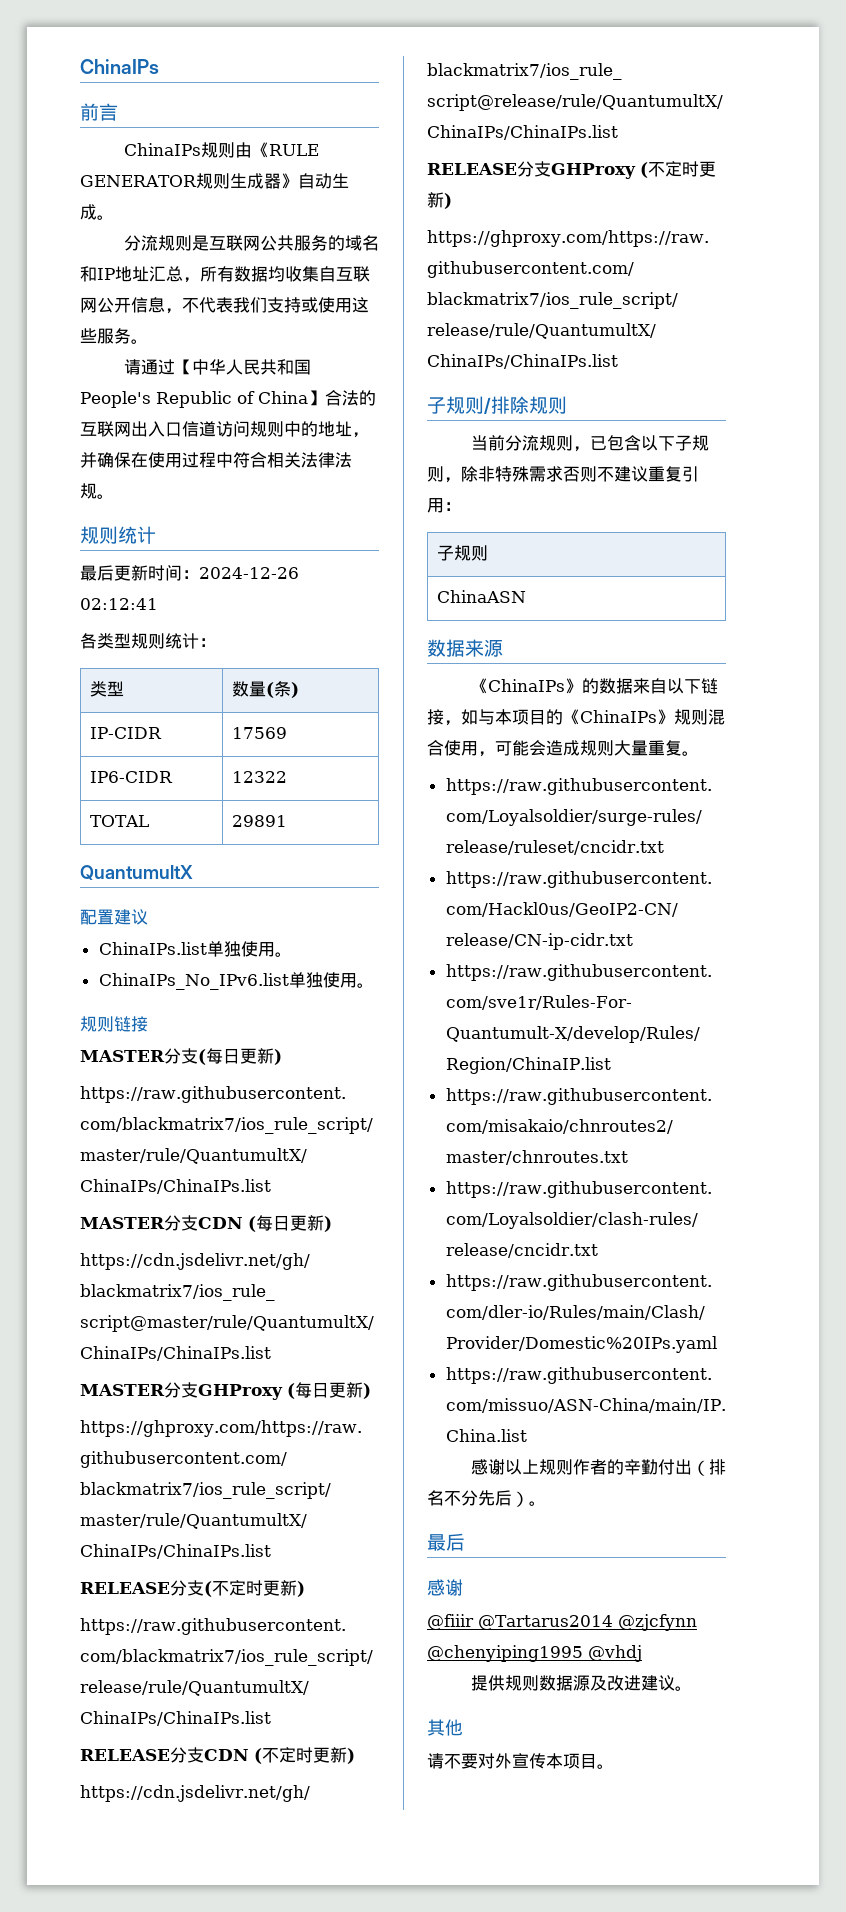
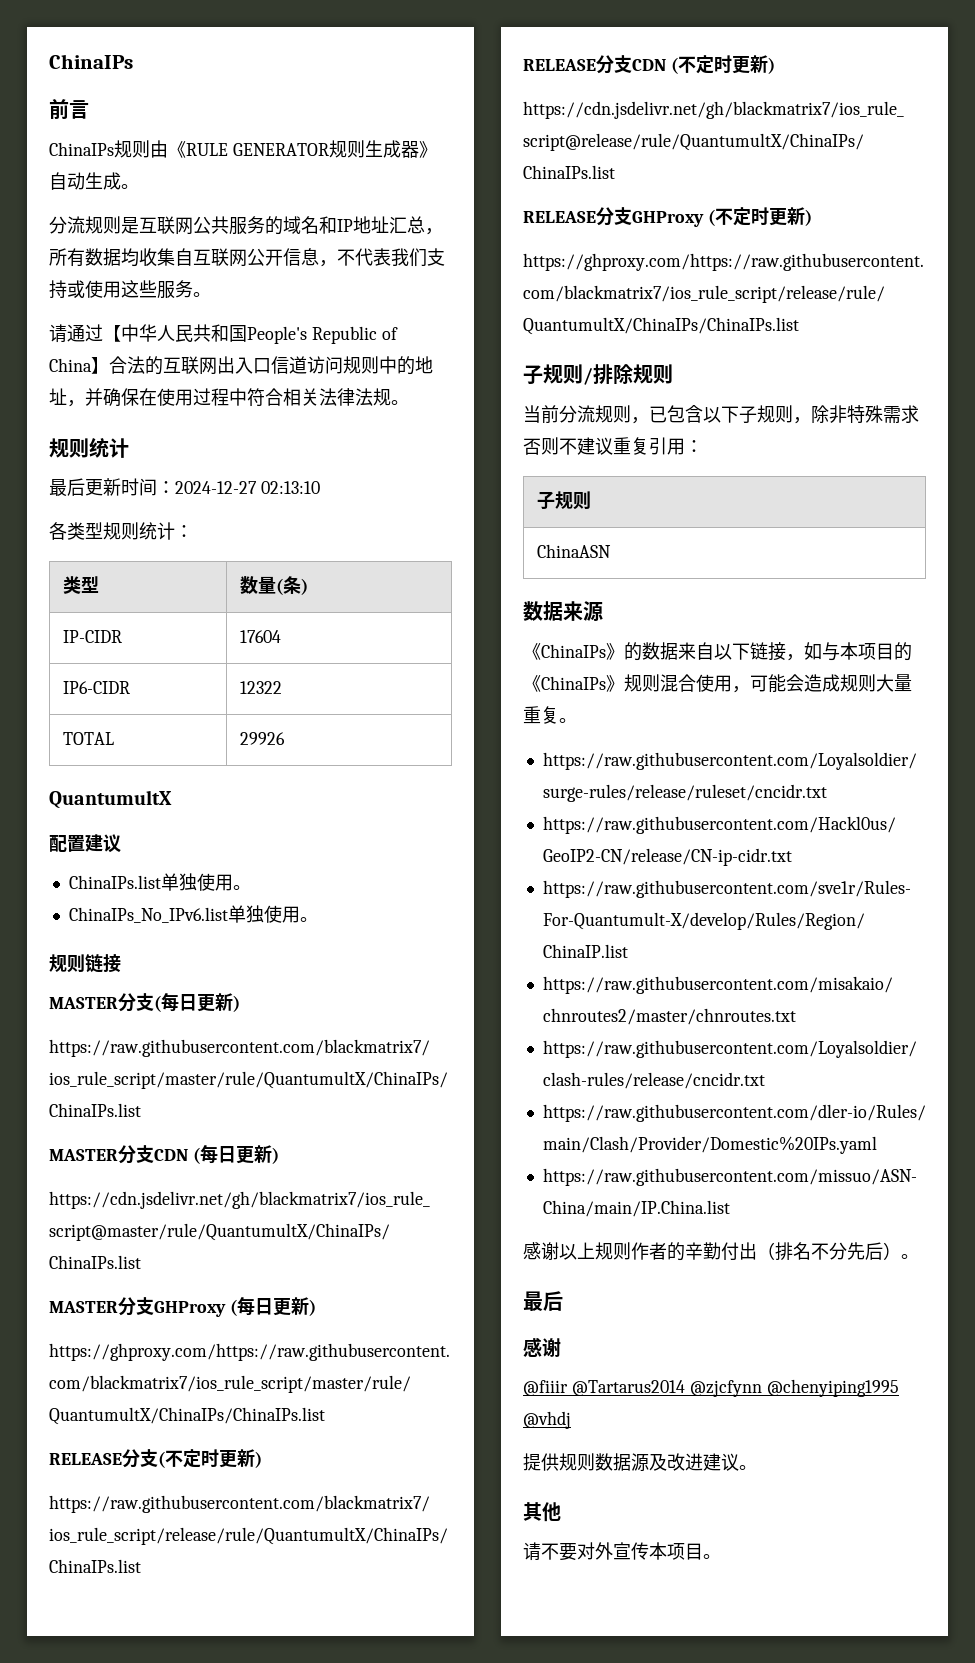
- 最后更新时间：2024-12-26 02:12:41
+ 最后更新时间：2024-12-27 02:13:10
- IP-CIDR | 17569
+ IP-CIDR | 17604
- TOTAL | 29891
+ TOTAL | 29926

